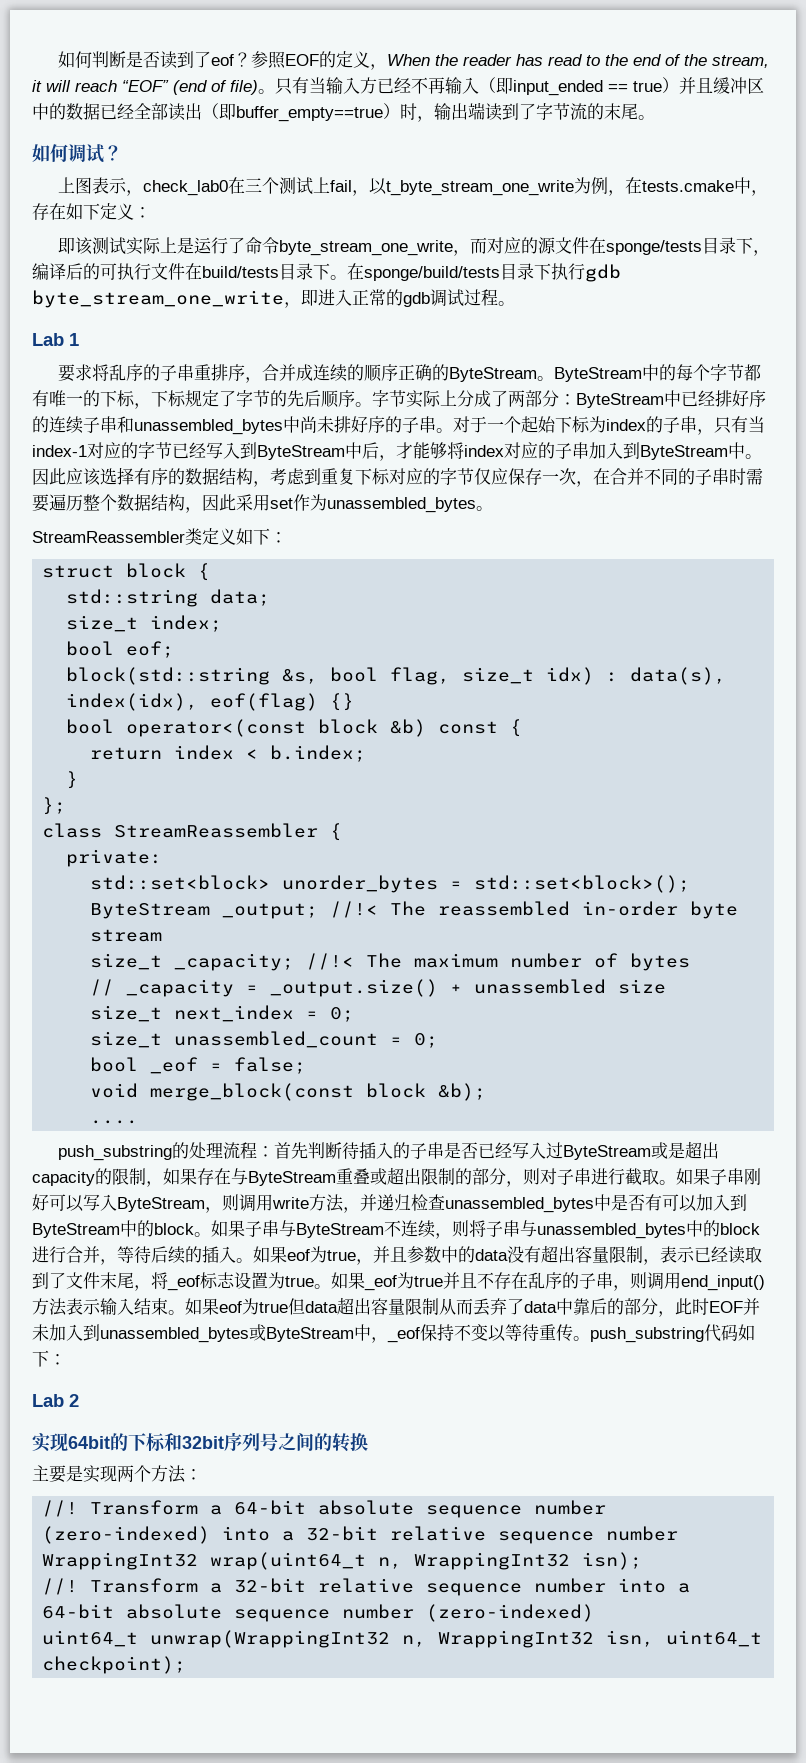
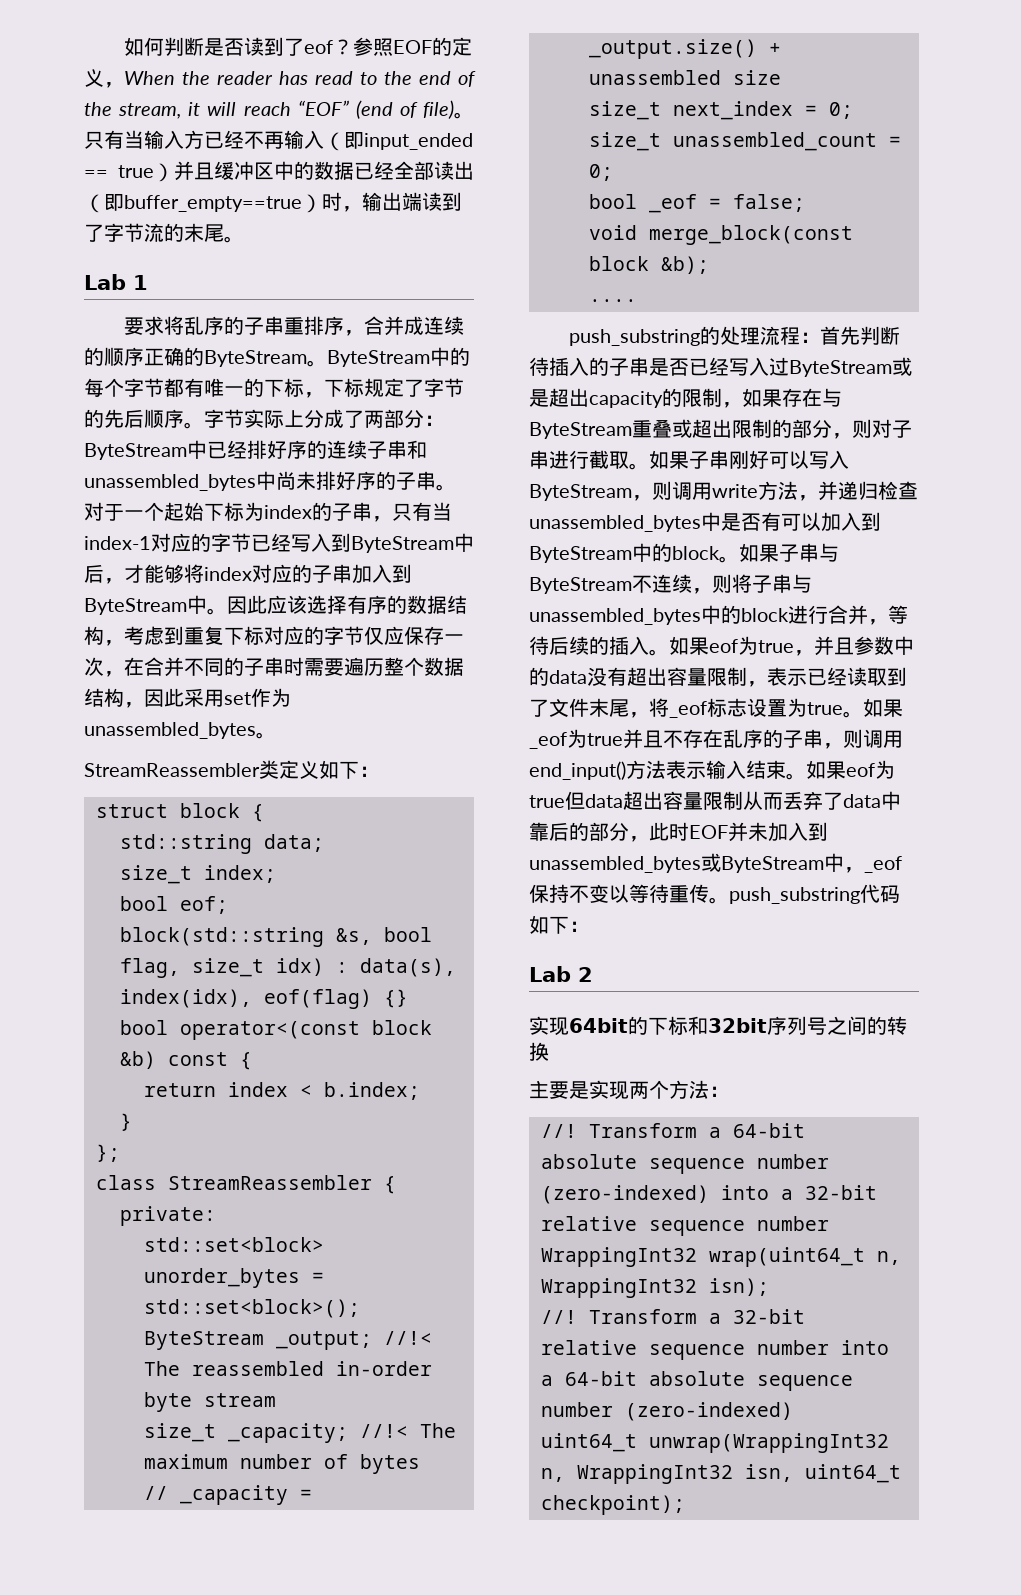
- 如何调试？
- 上图表示，check_lab0在三个测试上fail，以t_byte_stream_one_write为例，在tests.cmake中，存在如下定义：
- 即该测试实际上是运行了命令byte_stream_one_write，而对应的源文件在sponge/tests目录下，编译后的可执行文件在build/tests目录下。在sponge/build/tests目录下执行gdb byte_stream_one_write，即进入正常的gdb调试过程。

